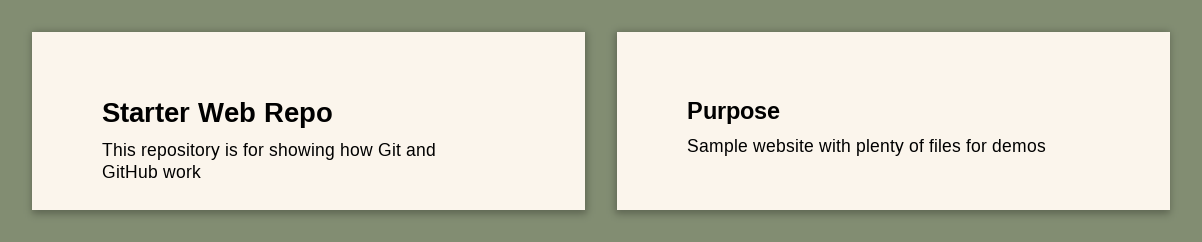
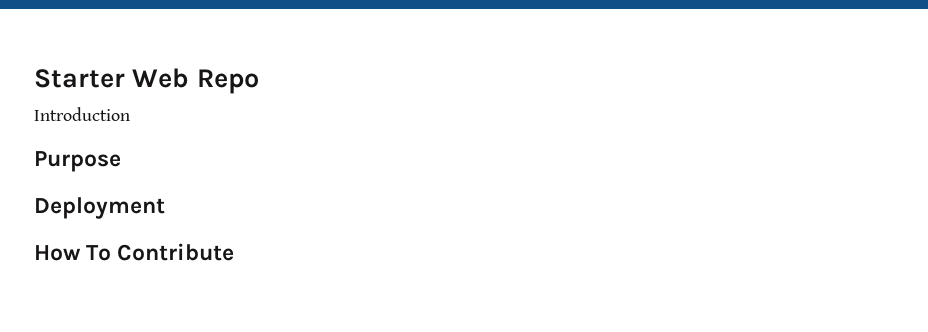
- This repository is for showing how Git and GitHub work
+ Introduction
  Purpose
- Sample website with plenty of files for demos
+ Deployment
+ How To Contribute

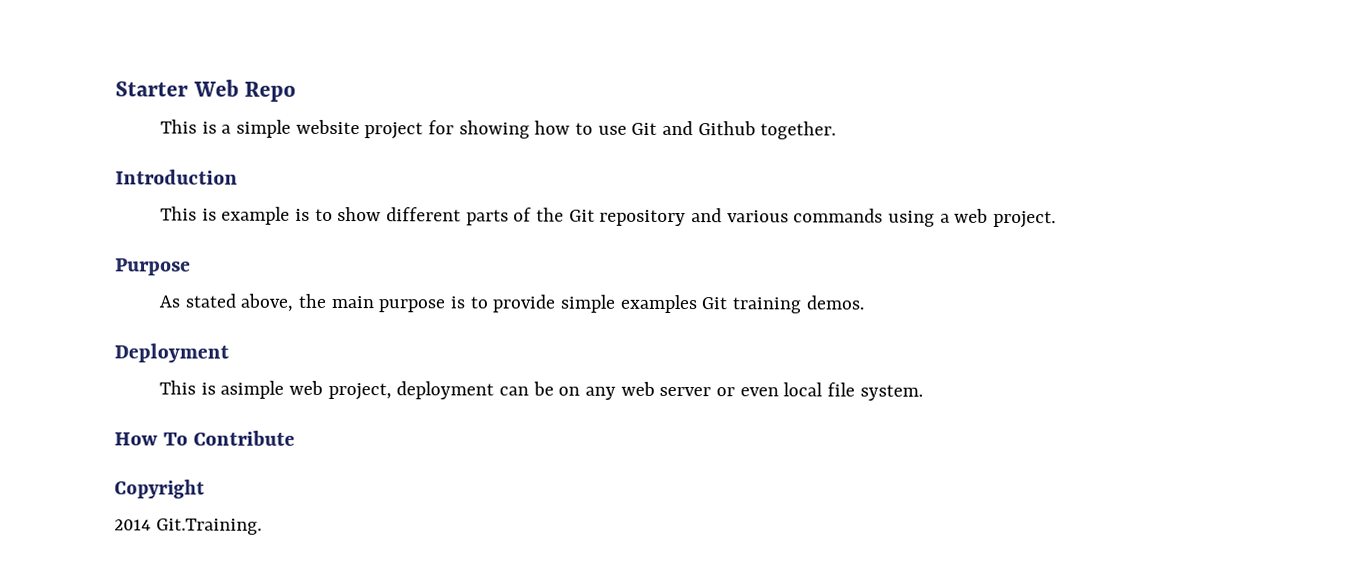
+ This is a simple website project for showing how to use Git and Github together.
  Introduction
+ This is example is to show different parts of the Git repository and various commands using a web project.
  Purpose
+ As stated above, the main purpose is to provide simple examples Git training demos.
  Deployment
+ This is asimple web project, deployment can be on any web server or even local file system.
+ Copyright
+ 2014 Git.Training.

